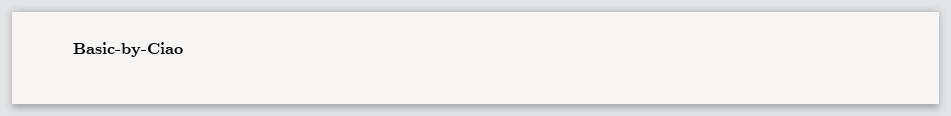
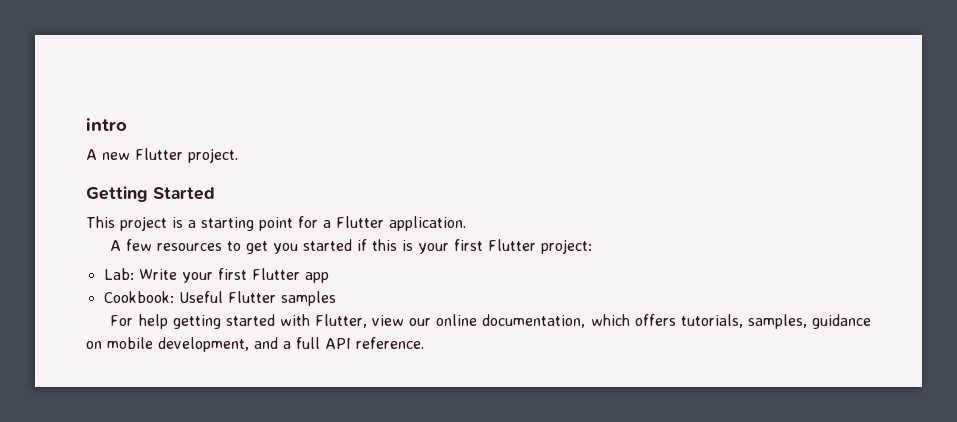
- Basic-by-Ciao
+ intro
+ A new Flutter project.
+ Getting Started
+ This project is a starting point for a Flutter application.
+ A few resources to get you started if this is your first Flutter project:
+ Lab: Write your first Flutter app
+ Cookbook: Useful Flutter samples
+ For help getting started with Flutter, view our online documentation, which offers tutorials, samples, guidance on mobile development, and a full API reference.

